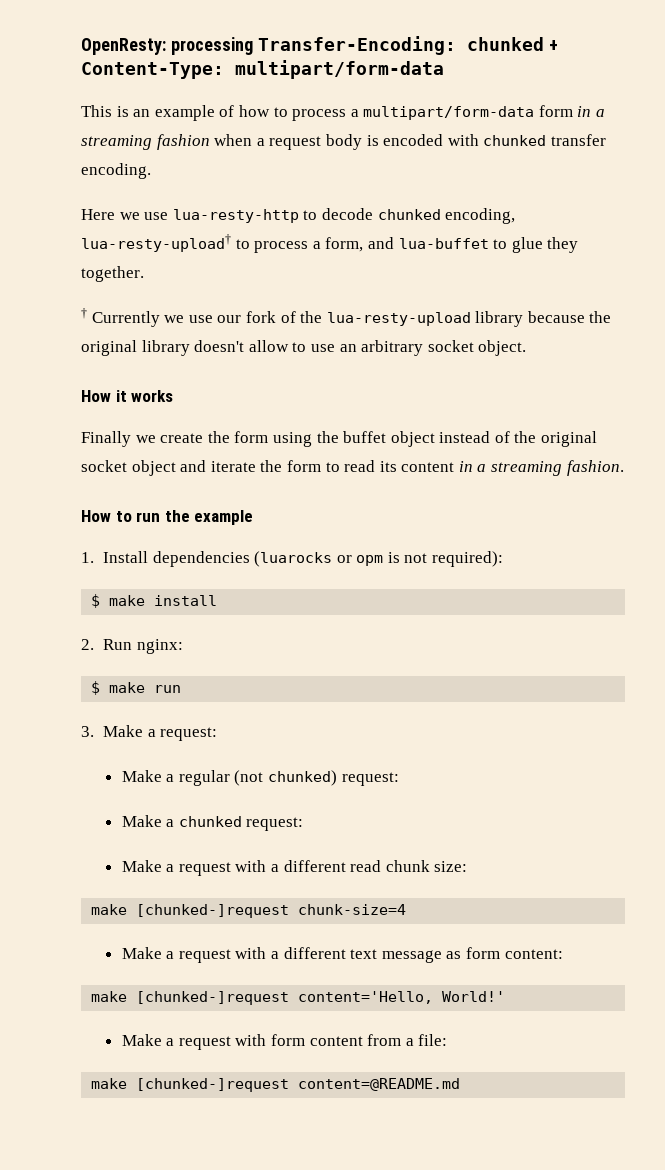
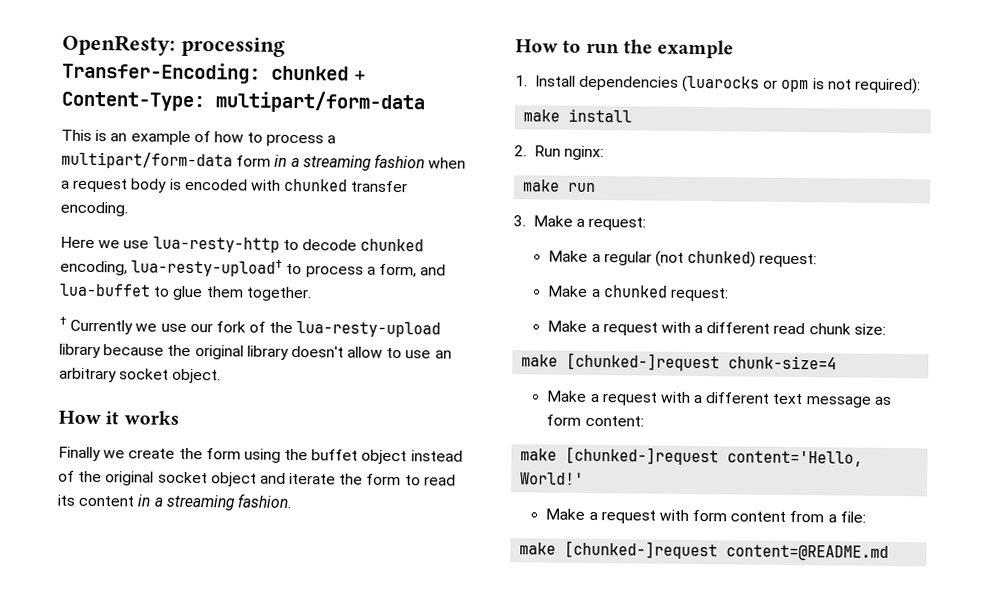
- Here we use lua-resty-http to decode chunked encoding, lua-resty-upload† to process a form, and lua-buffet to glue they together.
+ Here we use lua-resty-http to decode chunked encoding, lua-resty-upload† to process a form, and lua-buffet to glue them together.
- $ make install
+ make install
- $ make run
+ make run

